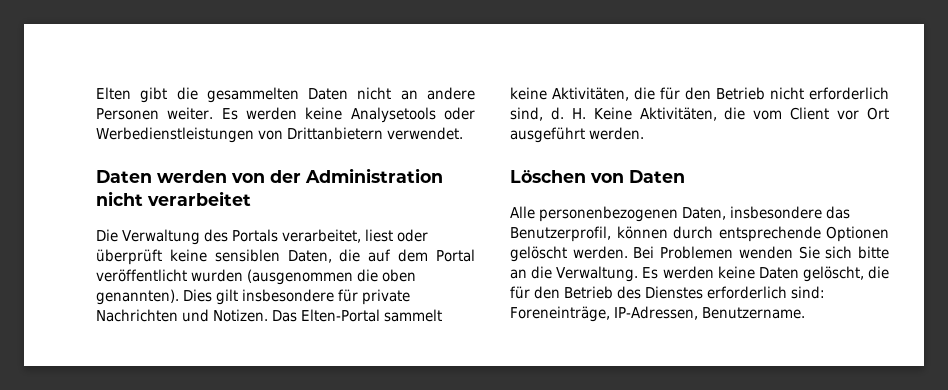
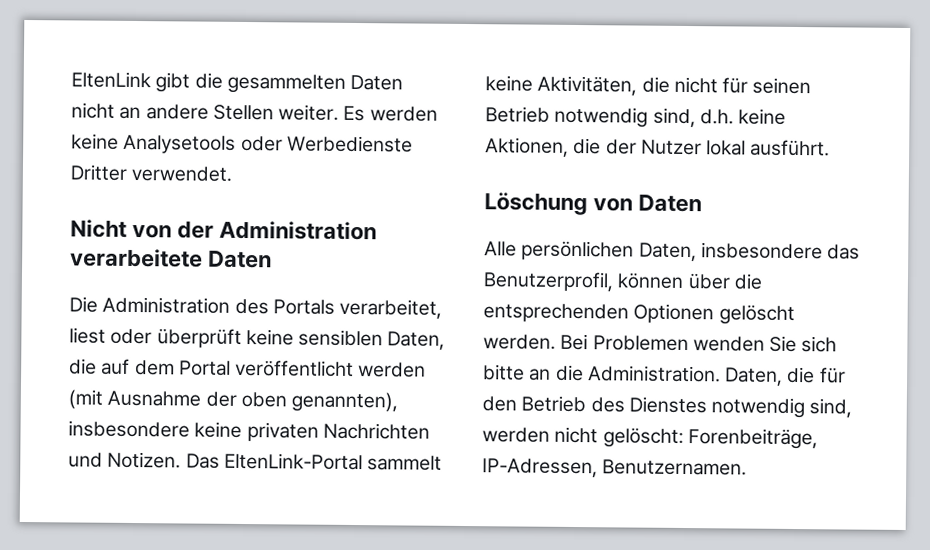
- Elten gibt die gesammelten Daten nicht an andere Personen weiter.
+ EltenLink gibt die gesammelten Daten nicht an andere Stellen weiter.
- Es werden keine Analysetools oder Werbedienstleistungen von Drittanbietern verwendet.
+ Es werden keine Analysetools oder Werbedienste Dritter verwendet.
- Daten werden von der Administration nicht verarbeitet
+ Nicht von der Administration verarbeitete Daten
- Die Verwaltung des Portals verarbeitet, liest oder überprüft keine sensiblen Daten, die auf dem Portal veröffentlicht wurden (ausgenommen die oben genannten). Dies gilt insbesondere für private Nachrichten und Notizen.
+ Die Administration des Portals verarbeitet, liest oder überprüft keine sensiblen Daten, die auf dem Portal veröffentlicht werden (mit Ausnahme der oben genannten), insbesondere keine privaten Nachrichten und Notizen.
- Das Elten-Portal sammelt keine Aktivitäten, die für den Betrieb nicht erforderlich sind, d. H. Keine Aktivitäten, die vom Client vor Ort ausgeführt werden.
- Löschen von Daten
+ Das EltenLink-Portal sammelt keine Aktivitäten, die nicht für seinen Betrieb notwendig sind, d.h. keine Aktionen, die der Nutzer lokal ausführt.
+ Löschung von Daten
- Alle personenbezogenen Daten, insbesondere das Benutzerprofil, können durch entsprechende Optionen gelöscht werden.
+ Alle persönlichen Daten, insbesondere das Benutzerprofil, können über die entsprechenden Optionen gelöscht werden.
- Bei Problemen wenden Sie sich bitte an die Verwaltung. Es werden keine Daten gelöscht, die für den Betrieb des Dienstes erforderlich sind: Foreneinträge, IP-Adressen, Benutzername.
+ Bei Problemen wenden Sie sich bitte an die Administration. Daten, die für den Betrieb des Dienstes notwendig sind, werden nicht gelöscht: Forenbeiträge, IP-Adressen, Benutzernamen.

